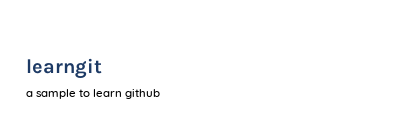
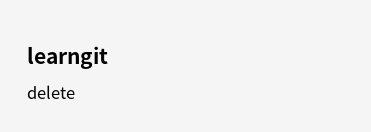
- a sample to learn github
+ delete

